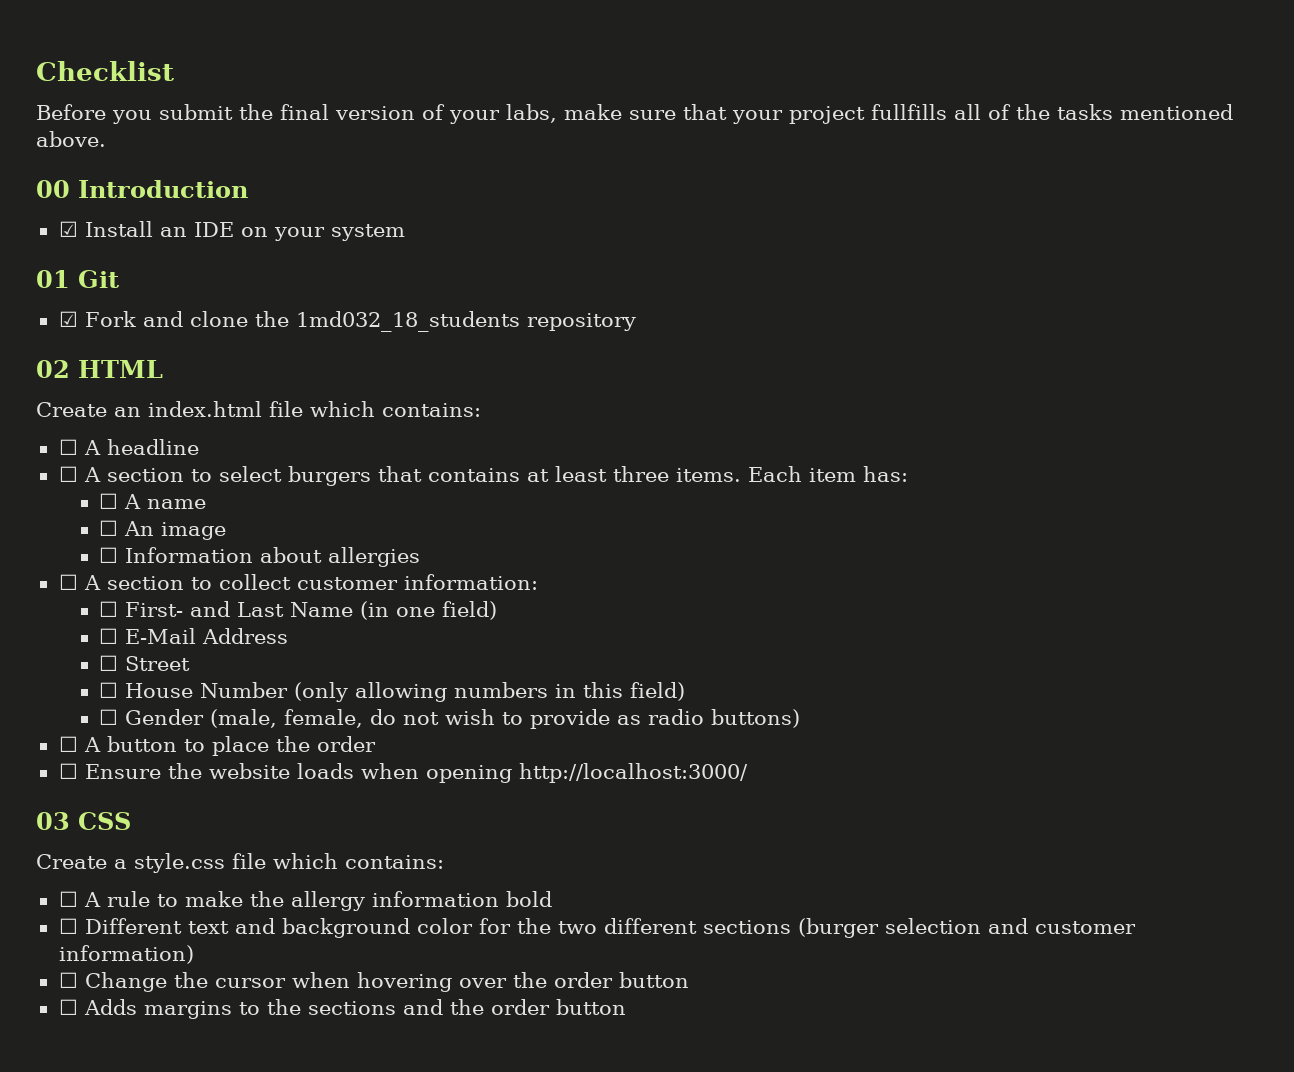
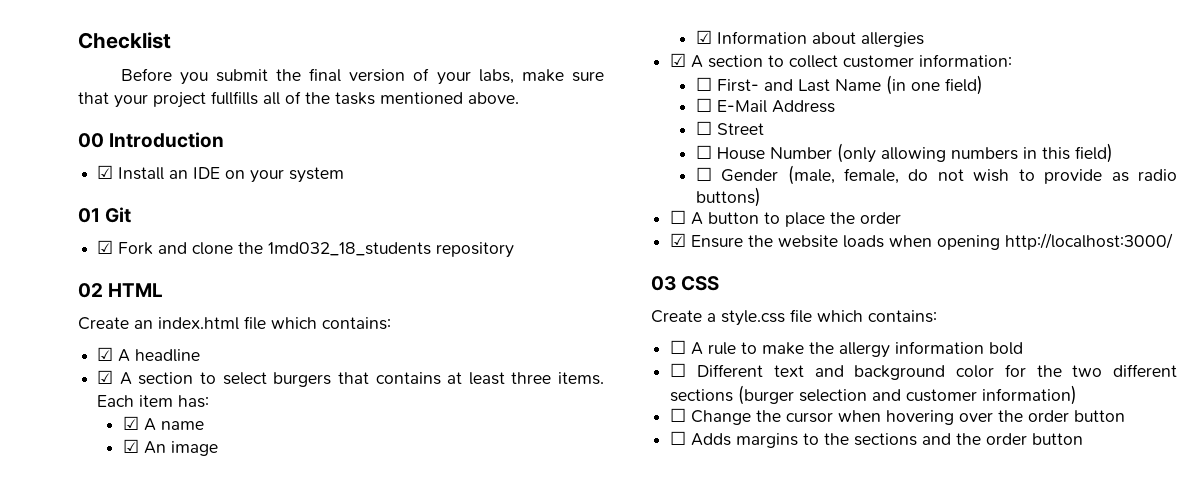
- ☐ A headline
+ ☑ A headline
- ☐ A section to select burgers that contains at least three items.
+ ☑ A section to select burgers that contains at least three items.
- ☐ A name
+ ☑ A name
- ☐ An image
+ ☑ An image
- ☐ Information about allergies
+ ☑ Information about allergies
- ☐ A section to collect customer information:
+ ☑ A section to collect customer information:
- ☐ Ensure the website loads when opening http://localhost:3000/
+ ☑ Ensure the website loads when opening http://localhost:3000/

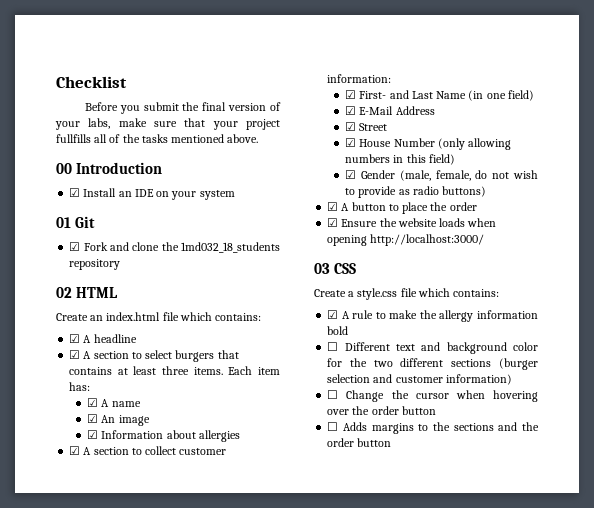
- ☐ First- and Last Name (in one field)
+ ☑ First- and Last Name (in one field)
- ☐ E-Mail Address
+ ☑ E-Mail Address
- ☐ Street
+ ☑ Street
- ☐ House Number (only allowing numbers in this field)
+ ☑ House Number (only allowing numbers in this field)
- ☐ Gender (male, female, do not wish to provide as radio buttons)
+ ☑ Gender (male, female, do not wish to provide as radio buttons)
- ☐ A button to place the order
+ ☑ A button to place the order
- ☐ A rule to make the allergy information bold
+ ☑ A rule to make the allergy information bold

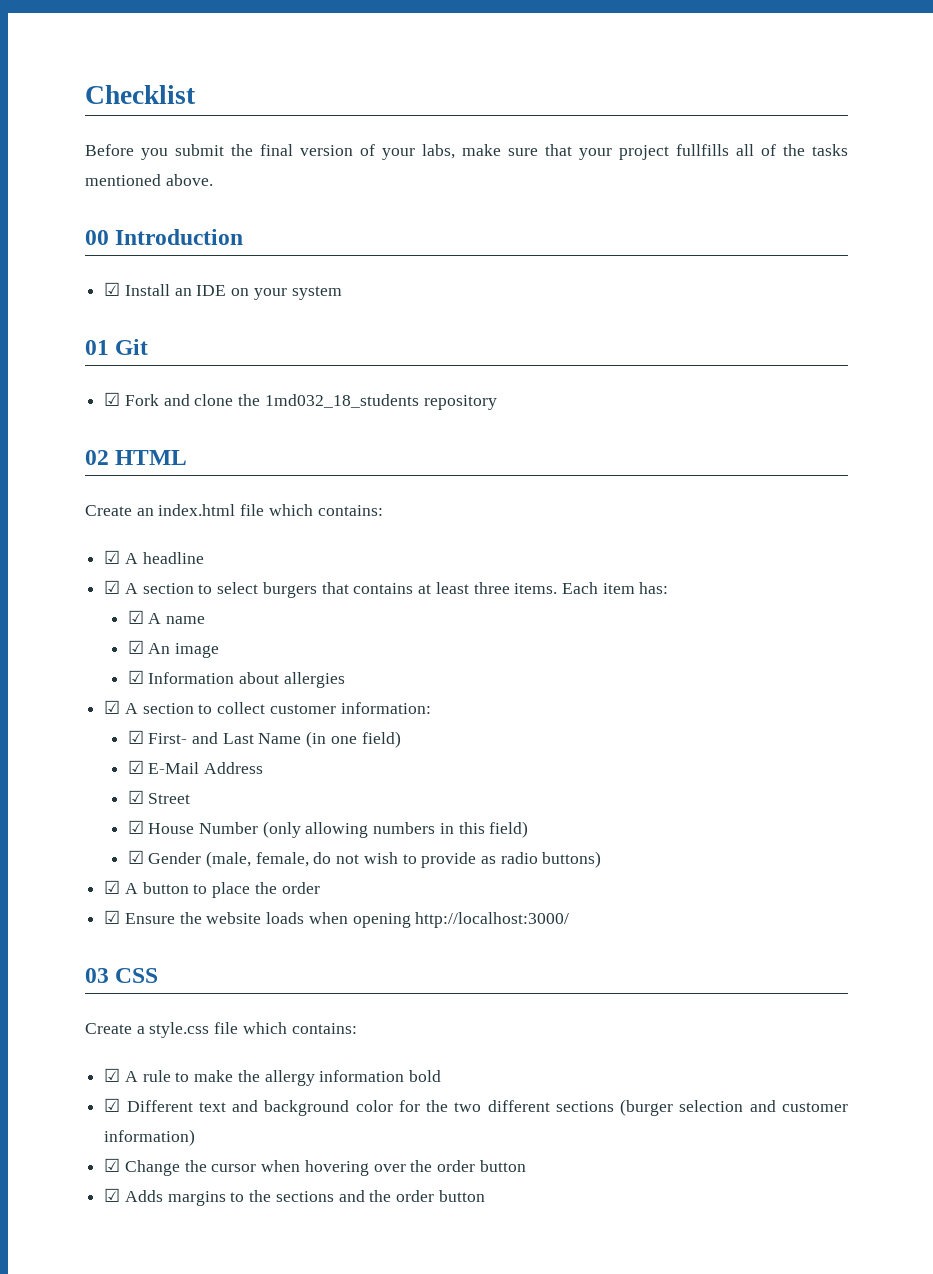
- ☐ Different text and background color for the two different sections (burger selection and customer information)
+ ☑ Different text and background color for the two different sections (burger selection and customer information)
- ☐ Change the cursor when hovering over the order button
+ ☑ Change the cursor when hovering over the order button
- ☐ Adds margins to the sections and the order button
+ ☑ Adds margins to the sections and the order button

